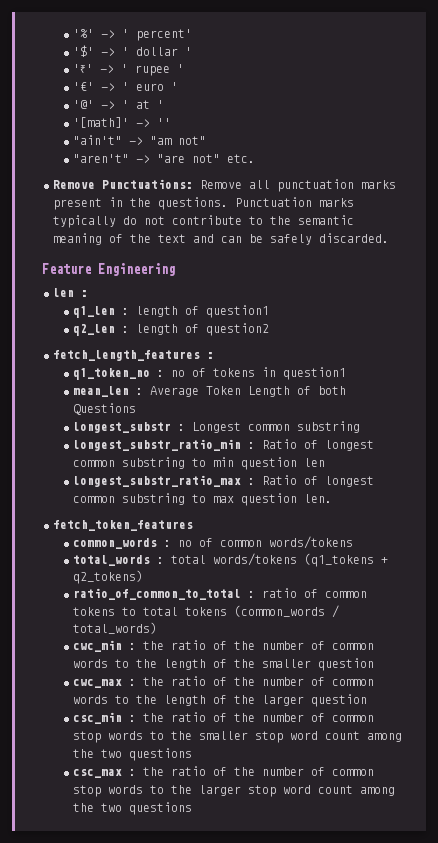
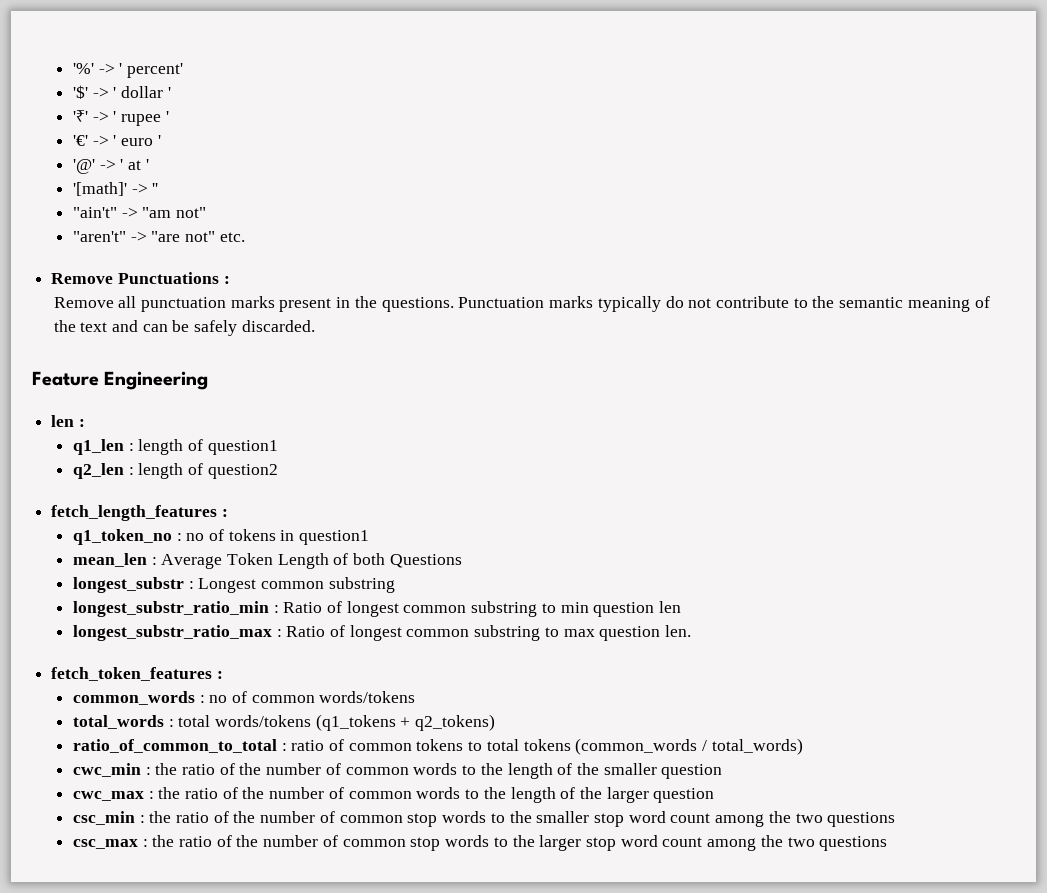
- Remove Punctuations: Remove all punctuation marks present in the questions.
+ Remove Punctuations :
+ Remove all punctuation marks present in the questions.
- fetch_token_features
+ fetch_token_features :

